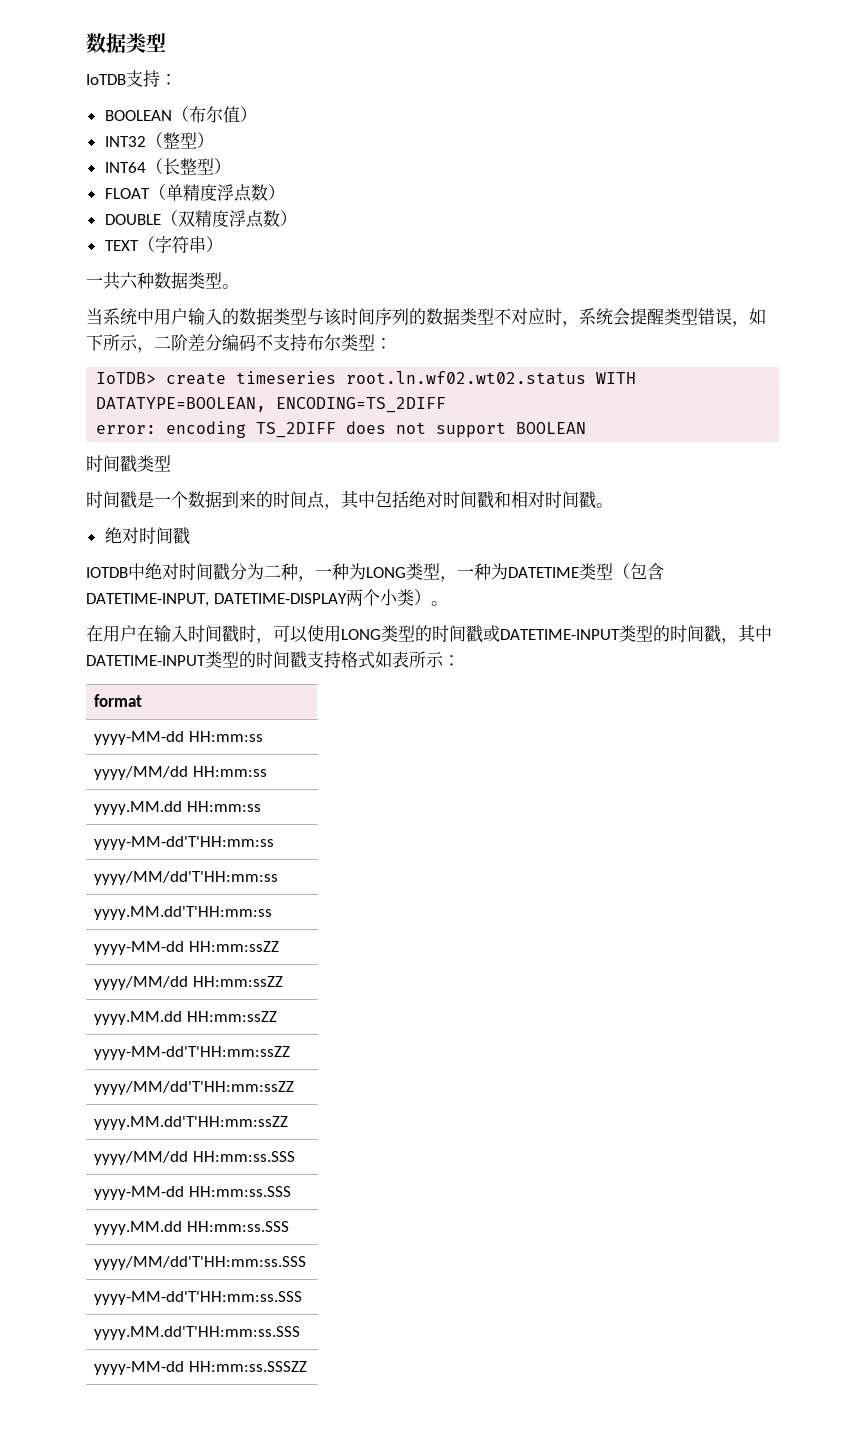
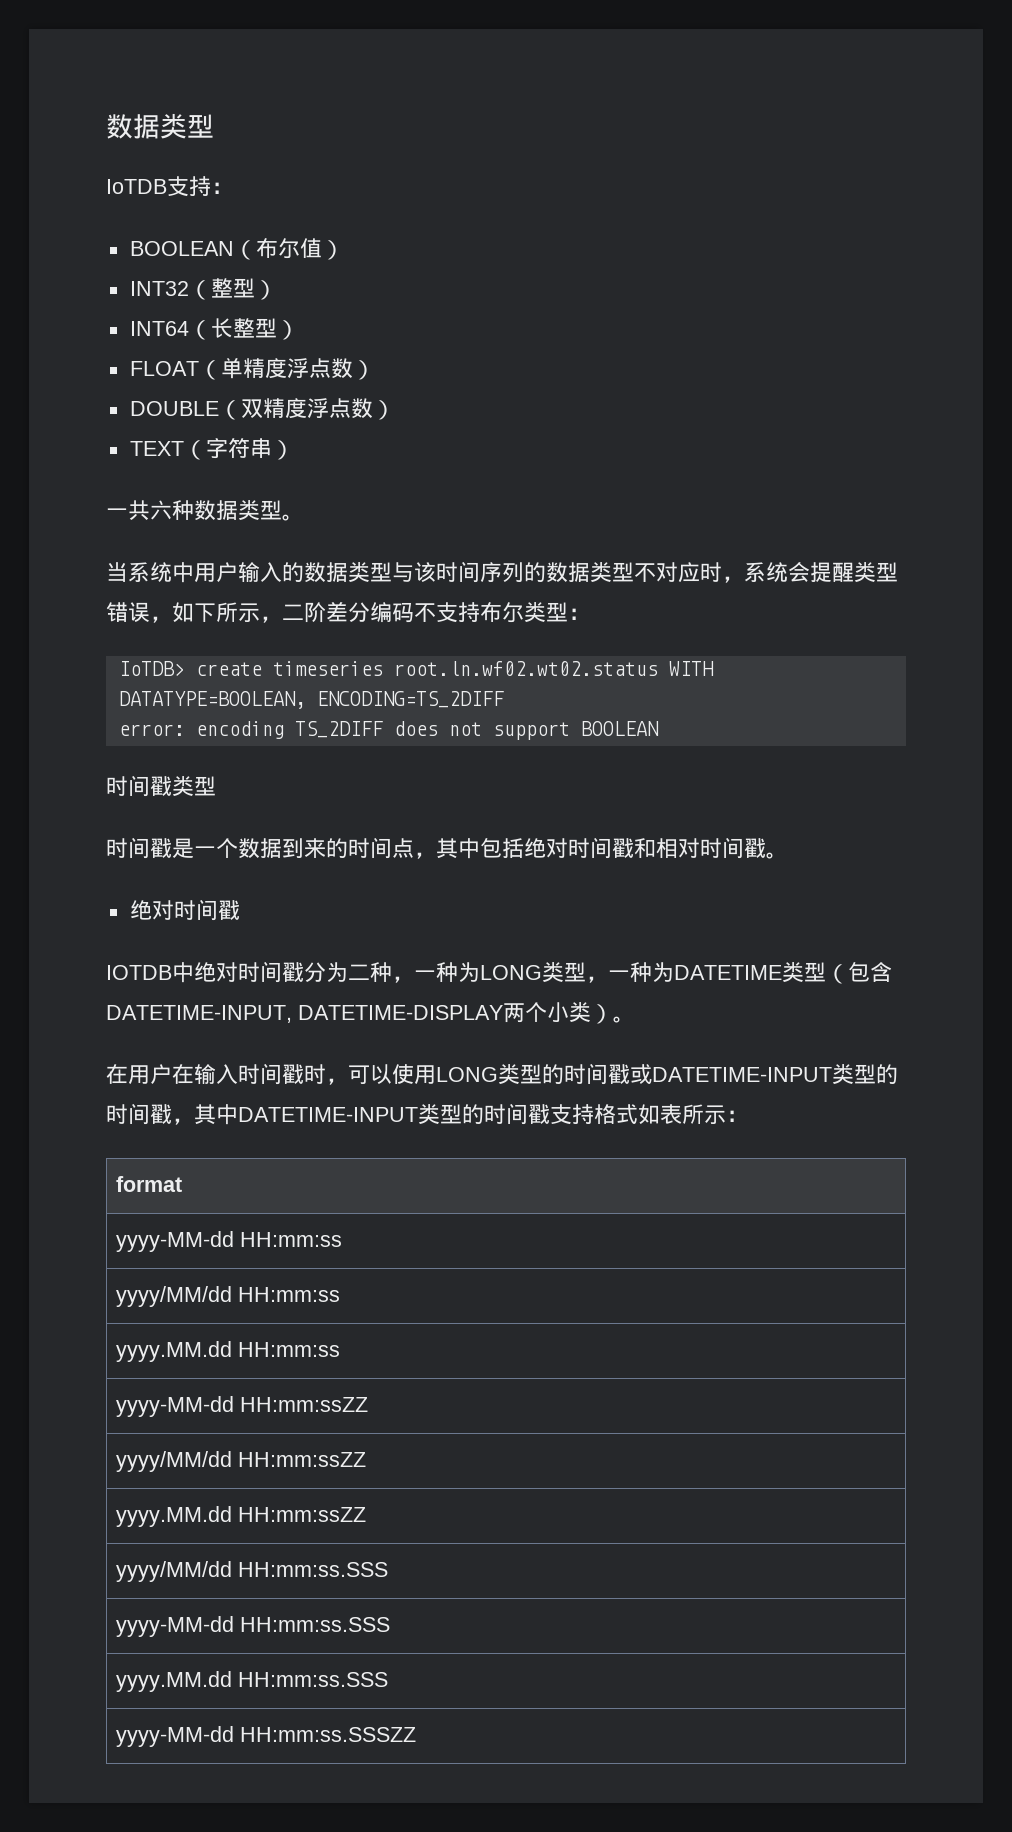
- yyyy-MM-dd'T'HH:mm:ss
- yyyy/MM/dd'T'HH:mm:ss
- yyyy.MM.dd'T'HH:mm:ss
- yyyy-MM-dd'T'HH:mm:ssZZ
- yyyy/MM/dd'T'HH:mm:ssZZ
- yyyy.MM.dd'T'HH:mm:ssZZ
- yyyy/MM/dd'T'HH:mm:ss.SSS
- yyyy-MM-dd'T'HH:mm:ss.SSS
- yyyy.MM.dd'T'HH:mm:ss.SSS

